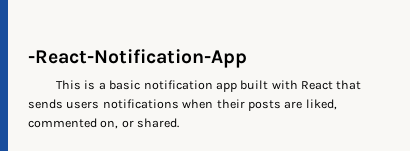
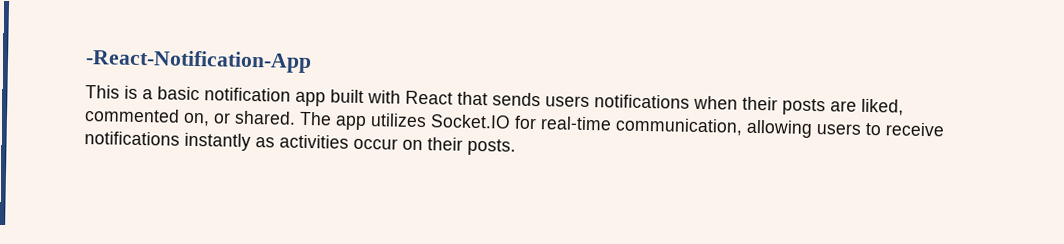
+ The app utilizes Socket.IO for real-time communication, allowing users to receive notifications instantly as activities occur on their posts.

